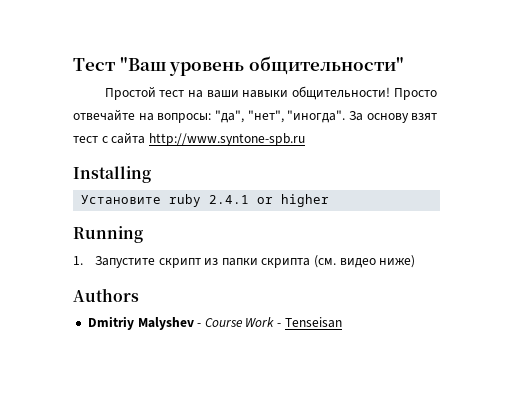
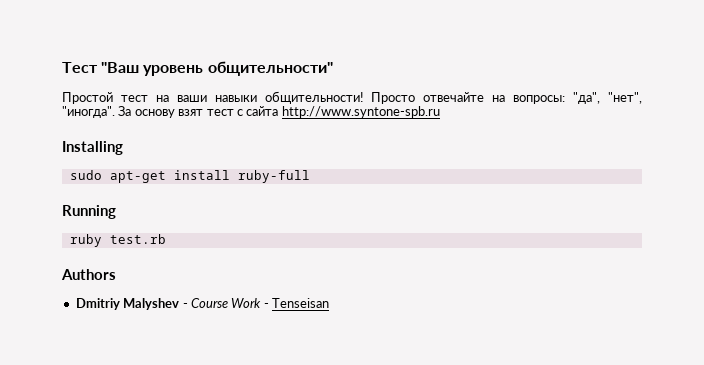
- Установите ruby 2.4.1 or higher
+ sudo apt-get install ruby-full
  Running
- 1. Запустите скрипт из папки скрипта (см. видео ниже)
+ ruby test.rb

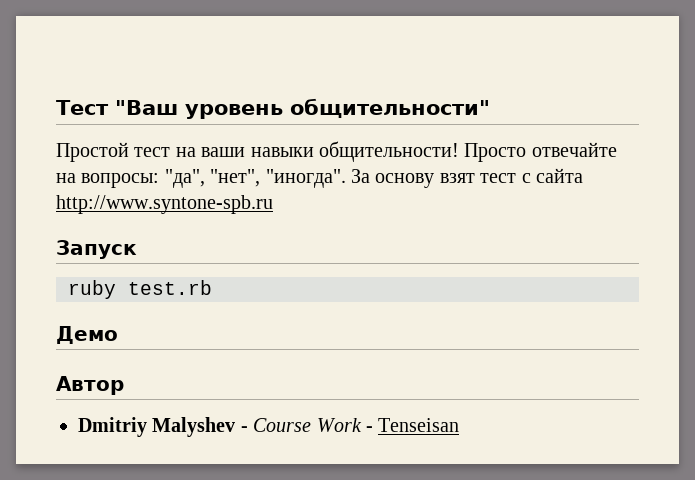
- Installing
- sudo apt-get install ruby-full
- Running
+ Запуск
- Authors
+ Демо
+ Автор

